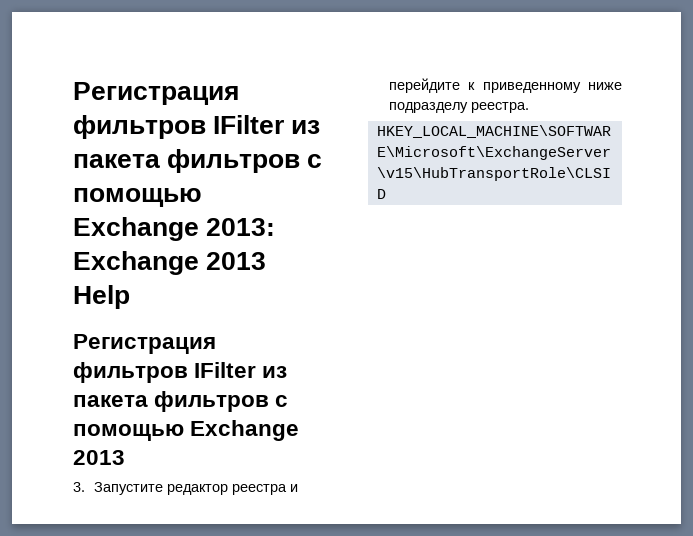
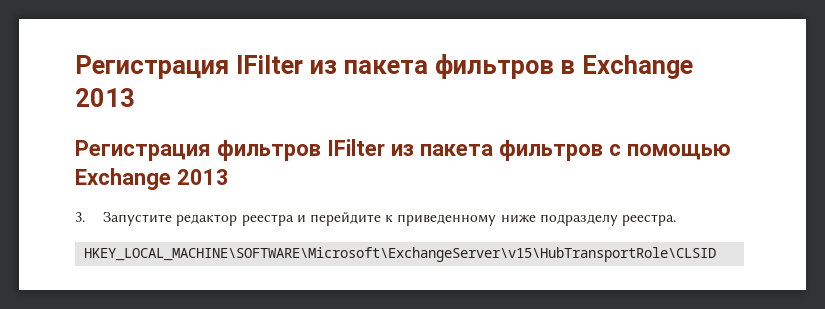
- Регистрация фильтров IFilter из пакета фильтров с помощью Exchange 2013: Exchange 2013 Help
+ Регистрация IFilter из пакета фильтров в Exchange 2013

